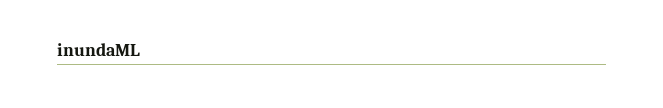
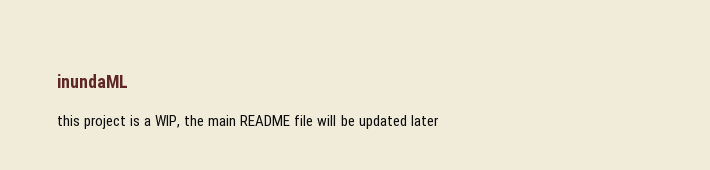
+ this project is a WIP, the main README file will be updated later

